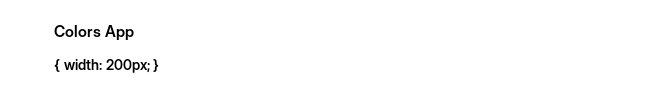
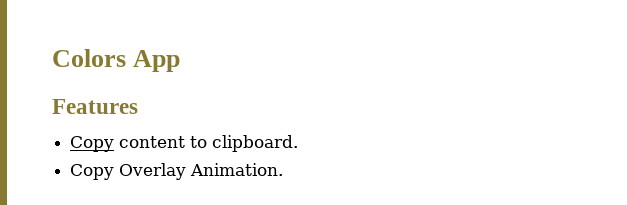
- { width: 200px; }
+ Features
+ Copy content to clipboard.
+ Copy Overlay Animation.

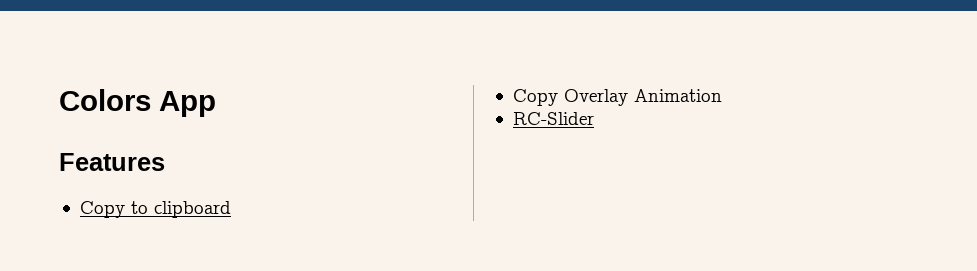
- Copy content to clipboard.
+ Copy to clipboard
- Copy Overlay Animation.
+ Copy Overlay Animation
+ RC-Slider

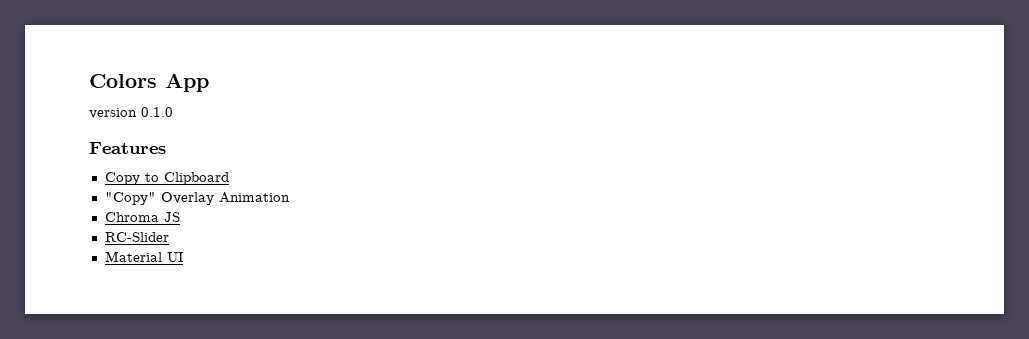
+ version 0.1.0
- Copy to clipboard
- Copy Overlay Animation
+ Copy to Clipboard
+ "Copy" Overlay Animation
+ Chroma JS
+ Material UI

